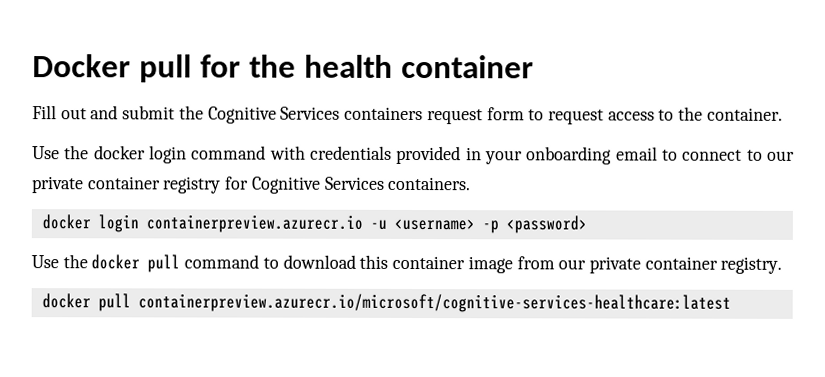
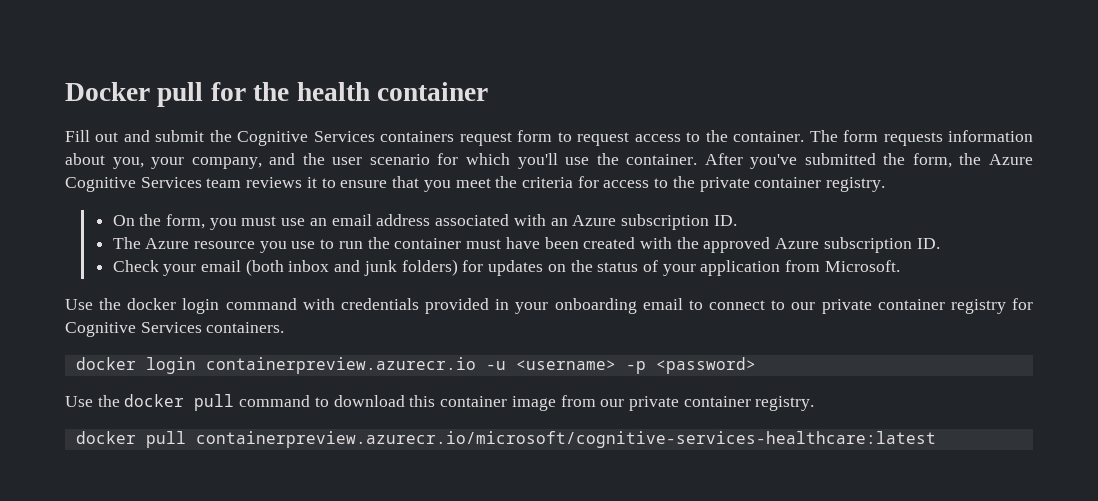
+ The form requests information about you, your company, and the user scenario for which you'll use the container. After you've submitted the form, the Azure Cognitive Services team reviews it to ensure that you meet the criteria for access to the private container registry.
+ On the form, you must use an email address associated with an Azure subscription ID.
+ The Azure resource you use to run the container must have been created with the approved Azure subscription ID.
+ Check your email (both inbox and junk folders) for updates on the status of your application from Microsoft.

